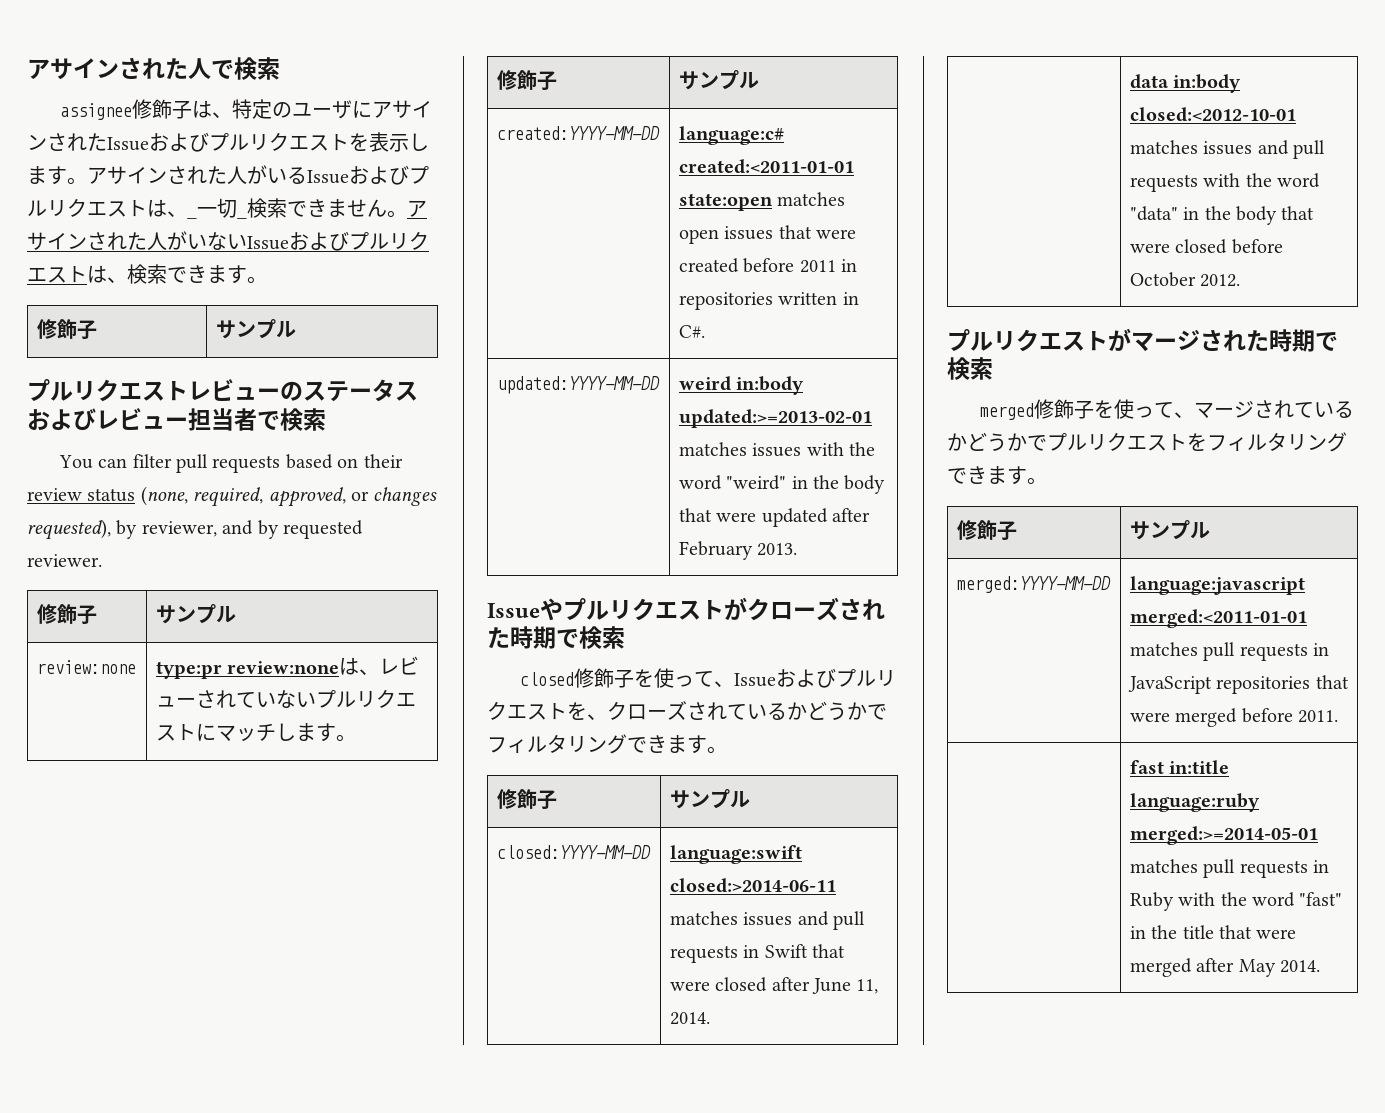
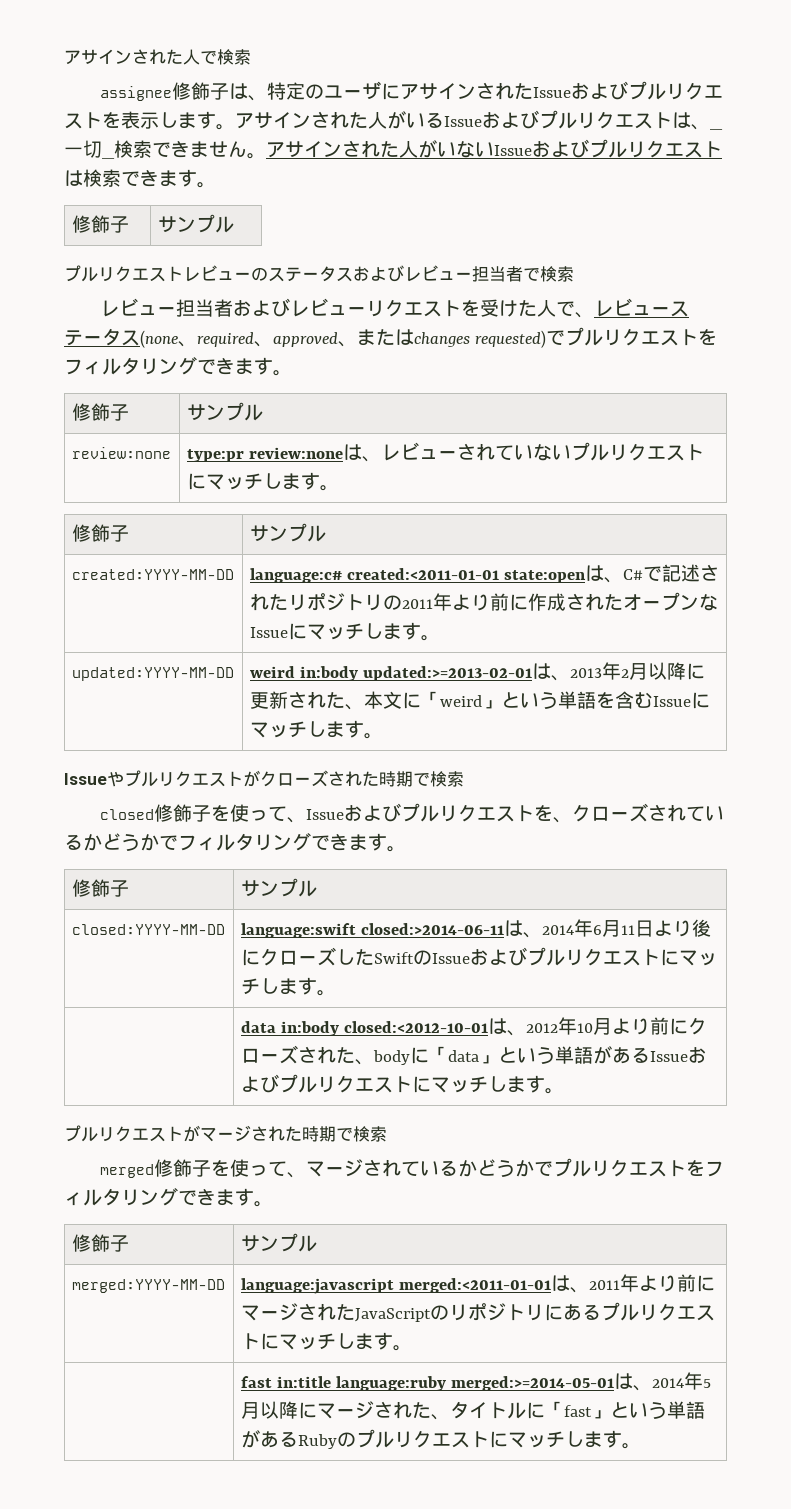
- アサインされた人がいないIssueおよびプルリクエストは、検索できます。
+ アサインされた人がいないIssueおよびプルリクエストは検索できます。
- You can filter pull requests based on their review status (none, required, approved, or changes requested), by reviewer, and by requested reviewer.
+ レビュー担当者およびレビューリクエストを受けた人で、レビューステータス(none、required、approved、またはchanges requested)でプルリクエストをフィルタリングできます。
- created:YYYY-MM-DD | language:c# created:<2011-01-01 state:open matches open issues that were created before 2011 in repositories written in C#.
- updated:YYYY-MM-DD | weird in:body updated:>=2013-02-01 matches issues with the word "weird" in the body that were updated after February 2013.
+ created:YYYY-MM-DD | language:c# created:<2011-01-01 state:openは、C#で記述されたリポジトリの2011年より前に作成されたオープンなIssueにマッチします。
+ updated:YYYY-MM-DD | weird in:body updated:>=2013-02-01は、2013年2月以降に更新された、本文に「weird」という単語を含むIssueにマッチします。
- closed:YYYY-MM-DD | language:swift closed:>2014-06-11 matches issues and pull requests in Swift that were closed after June 11, 2014.
- | data in:body closed:<2012-10-01 matches issues and pull requests with the word "data" in the body that were closed before October 2012.
+ closed:YYYY-MM-DD | language:swift closed:>2014-06-11は、2014年6月11日より後にクローズしたSwiftのIssueおよびプルリクエストにマッチします。
+ | data in:body closed:<2012-10-01は、2012年10月より前にクローズされた、bodyに「data」という単語があるIssueおよびプルリクエストにマッチします。
- merged:YYYY-MM-DD | language:javascript merged:<2011-01-01 matches pull requests in JavaScript repositories that were merged before 2011.
- | fast in:title language:ruby merged:>=2014-05-01 matches pull requests in Ruby with the word "fast" in the title that were merged after May 2014.
+ merged:YYYY-MM-DD | language:javascript merged:<2011-01-01は、2011年より前にマージされたJavaScriptのリポジトリにあるプルリクエストにマッチします。
+ | fast in:title language:ruby merged:>=2014-05-01は、2014年5月以降にマージされた、タイトルに「fast」という単語があるRubyのプルリクエストにマッチします。

